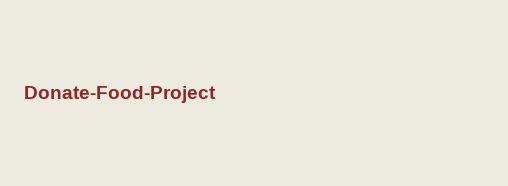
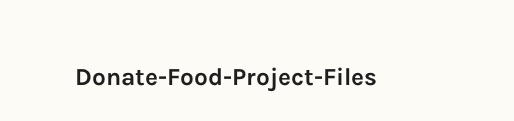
- Donate-Food-Project
+ Donate-Food-Project-Files

